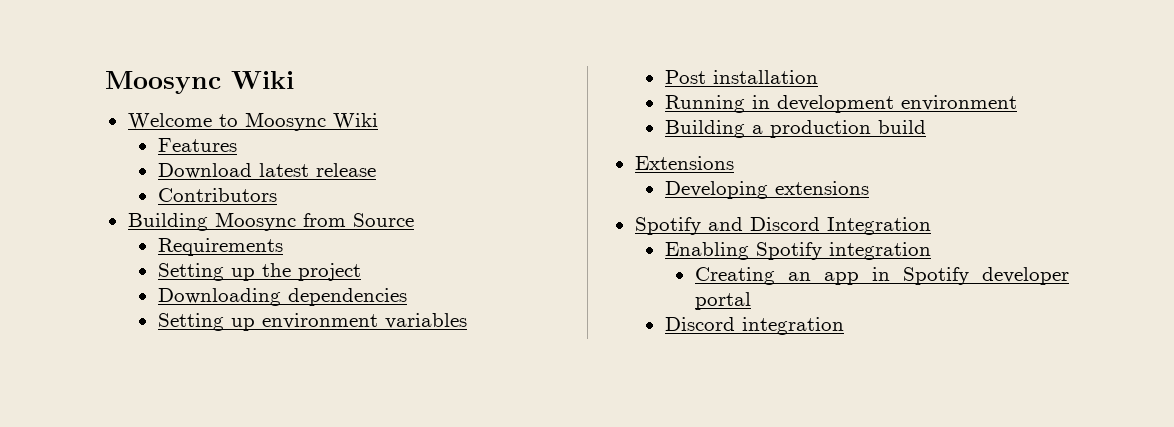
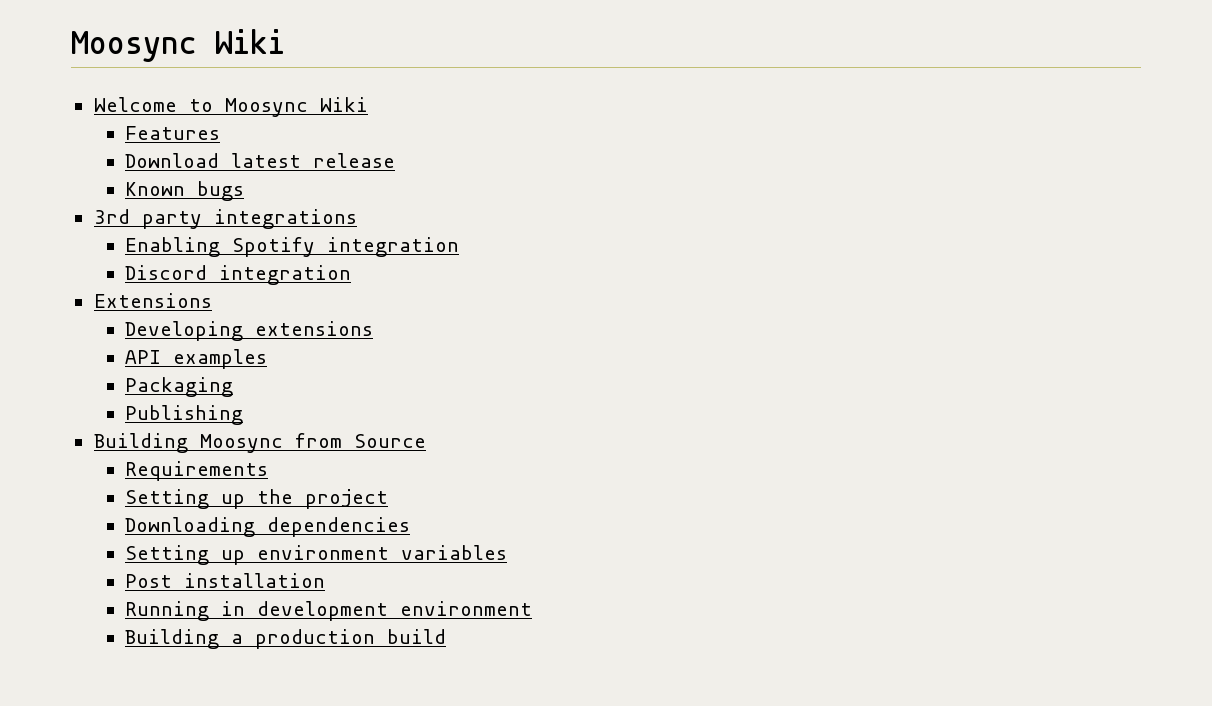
- Contributors
+ Known bugs
+ 3rd party integrations
+ Enabling Spotify integration
+ Discord integration
+ Extensions
+ Developing extensions
+ API examples
+ Packaging
+ Publishing
- Extensions
- Developing extensions
- Spotify and Discord Integration
- Enabling Spotify integration
- Creating an app in Spotify developer portal
- Discord integration

